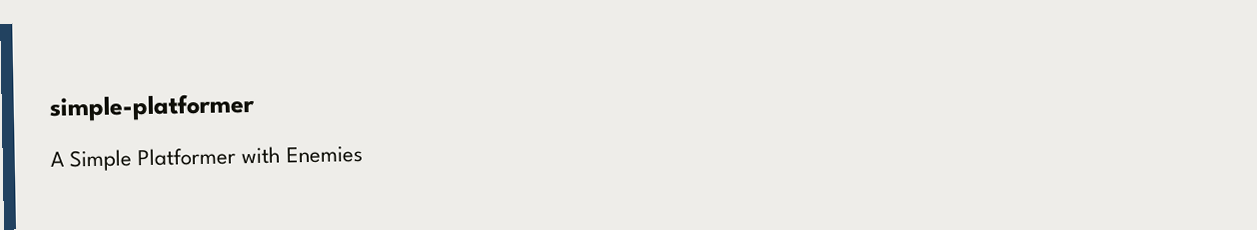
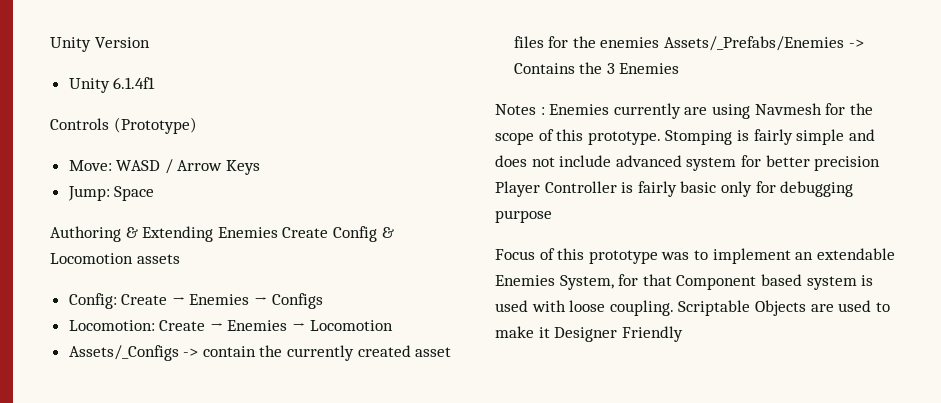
- simple-platformer
- A Simple Platformer with Enemies
+ Unity Version
+ Unity 6.1.4f1
+ Controls (Prototype)
+ Move: WASD / Arrow Keys
+ Jump: Space
+ Authoring & Extending Enemies Create Config & Locomotion assets
+ Config: Create → Enemies → Configs
+ Locomotion: Create → Enemies → Locomotion
+ Assets/_Configs -> contain the currently created asset files for the enemies Assets/_Prefabs/Enemies -> Contains the 3 Enemies
+ Notes : Enemies currently are using Navmesh for the scope of this prototype. Stomping is fairly simple and does not include advanced system for better precision Player Controller is fairly basic only for debugging purpose
+ Focus of this prototype was to implement an extendable Enemies System, for that Component based system is used with loose coupling. Scriptable Objects are used to make it Designer Friendly

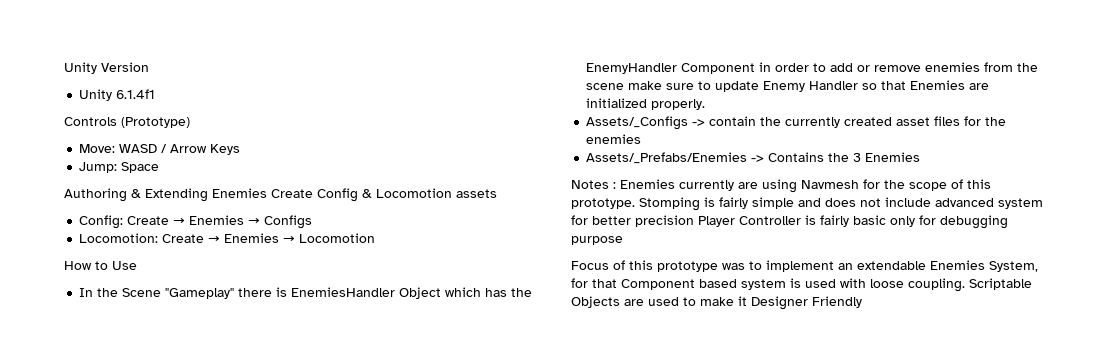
+ How to Use
+ In the Scene "Gameplay" there is EnemiesHandler Object which has the EnemyHandler Component in order to add or remove enemies from the scene make sure to update Enemy Handler so that Enemies are initialized properly.
- Assets/_Configs -> contain the currently created asset files for the enemies Assets/_Prefabs/Enemies -> Contains the 3 Enemies
+ Assets/_Configs -> contain the currently created asset files for the enemies
+ Assets/_Prefabs/Enemies -> Contains the 3 Enemies

